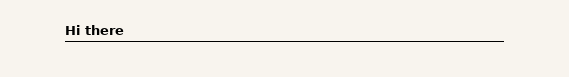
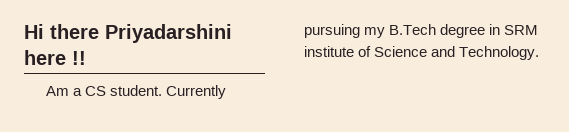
- Hi there
+ Hi there Priyadarshini here !!
+ Am a CS student. Currently pursuing my B.Tech degree in SRM institute of Science and Technology.

